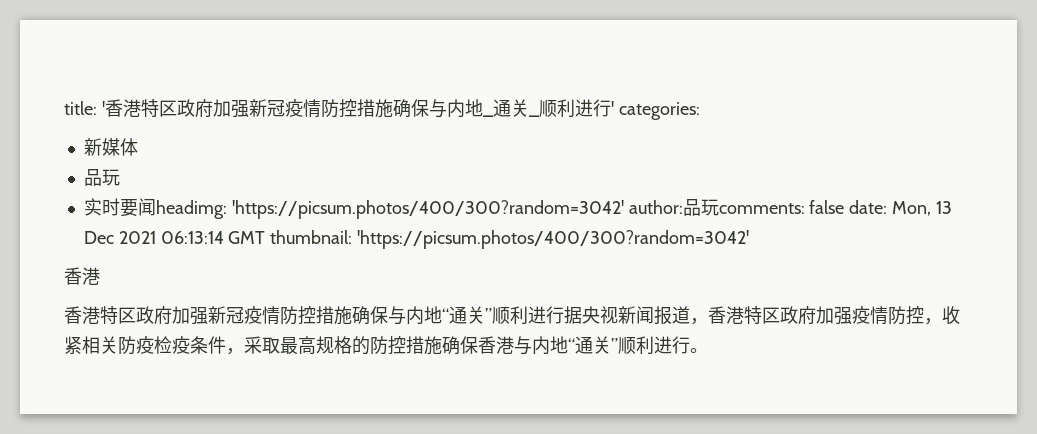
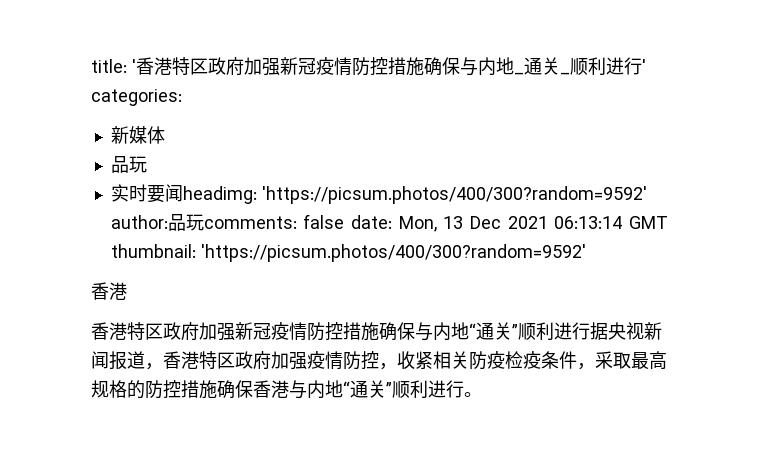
- 实时要闻headimg: 'https://picsum.photos/400/300?random=3042' author:品玩comments: false date: Mon, 13 Dec 2021 06:13:14 GMT thumbnail: 'https://picsum.photos/400/300?random=3042'
+ 实时要闻headimg: 'https://picsum.photos/400/300?random=9592' author:品玩comments: false date: Mon, 13 Dec 2021 06:13:14 GMT thumbnail: 'https://picsum.photos/400/300?random=9592'

